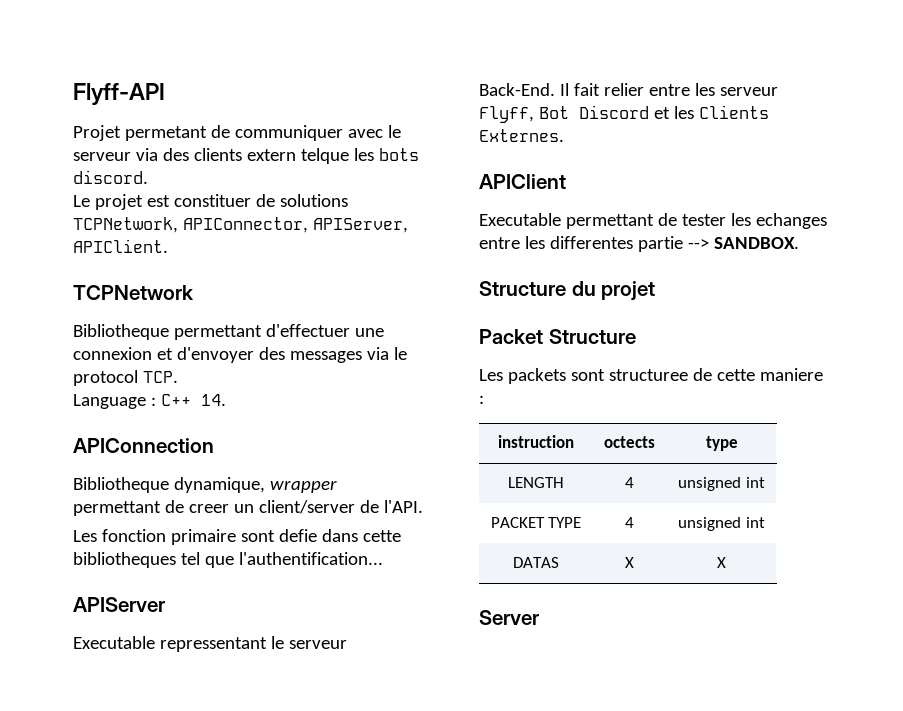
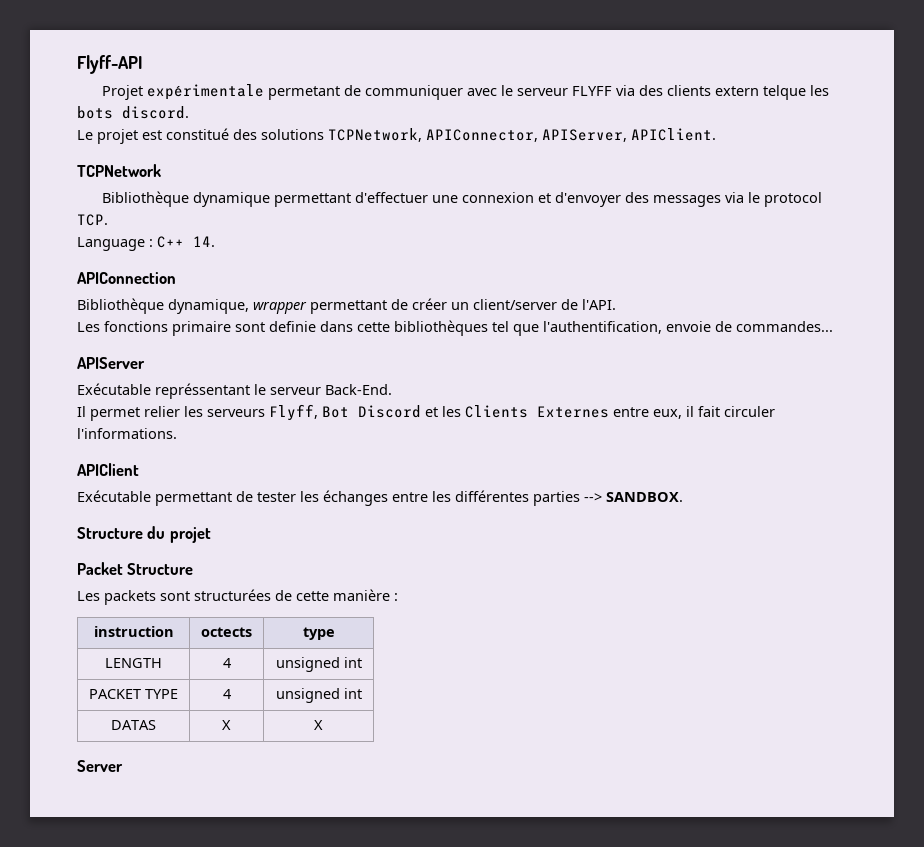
- Projet permetant de communiquer avec le serveur via des clients extern telque les bots discord.
+ Projet expérimentale permetant de communiquer avec le serveur FLYFF via des clients extern telque les bots discord.
- Le projet est constituer de solutions TCPNetwork, APIConnector, APIServer, APIClient.
+ Le projet est constitué des solutions TCPNetwork, APIConnector, APIServer, APIClient.
- Bibliotheque permettant d'effectuer une connexion et d'envoyer des messages via le protocol TCP.
+ Bibliothèque dynamique permettant d'effectuer une connexion et d'envoyer des messages via le protocol TCP.
- Bibliotheque dynamique, wrapper permettant de creer un client/server de l'API.
+ Bibliothèque dynamique, wrapper permettant de créer un client/server de l'API.
- Les fonction primaire sont defie dans cette bibliotheques tel que l'authentification...
+ Les fonctions primaire sont definie dans cette bibliothèques tel que l'authentification, envoie de commandes...
- Executable repressentant le serveur Back-End. Il fait relier entre les serveur Flyff, Bot Discord et les Clients Externes.
+ Exécutable représsentant le serveur Back-End.
+ Il permet relier les serveurs Flyff, Bot Discord et les Clients Externes entre eux, il fait circuler l'informations.
- Executable permettant de tester les echanges entre les differentes partie --> SANDBOX.
+ Exécutable permettant de tester les échanges entre les différentes parties --> SANDBOX.
- Les packets sont structuree de cette maniere :
+ Les packets sont structurées de cette manière :

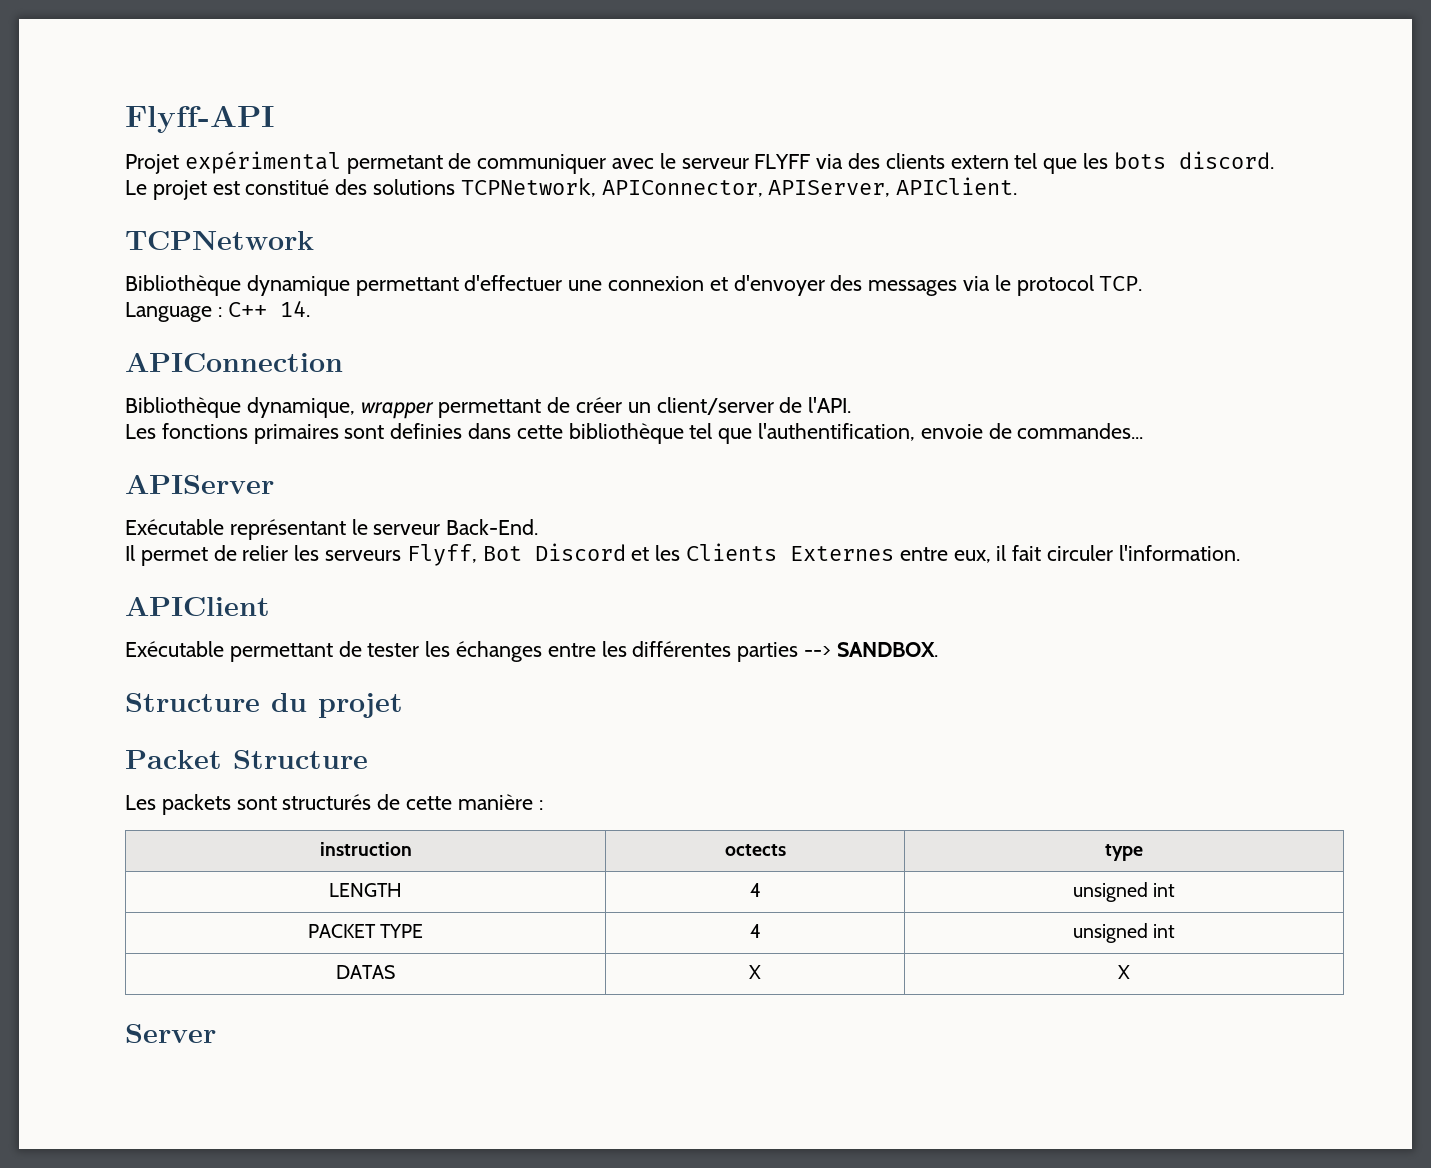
- Projet expérimentale permetant de communiquer avec le serveur FLYFF via des clients extern telque les bots discord.
+ Projet expérimental permetant de communiquer avec le serveur FLYFF via des clients extern tel que les bots discord.
- Les fonctions primaire sont definie dans cette bibliothèques tel que l'authentification, envoie de commandes...
+ Les fonctions primaires sont definies dans cette bibliothèque tel que l'authentification, envoie de commandes...
- Exécutable représsentant le serveur Back-End.
+ Exécutable représentant le serveur Back-End.
- Il permet relier les serveurs Flyff, Bot Discord et les Clients Externes entre eux, il fait circuler l'informations.
+ Il permet de relier les serveurs Flyff, Bot Discord et les Clients Externes entre eux, il fait circuler l'information.
- Les packets sont structurées de cette manière :
+ Les packets sont structurés de cette manière :

